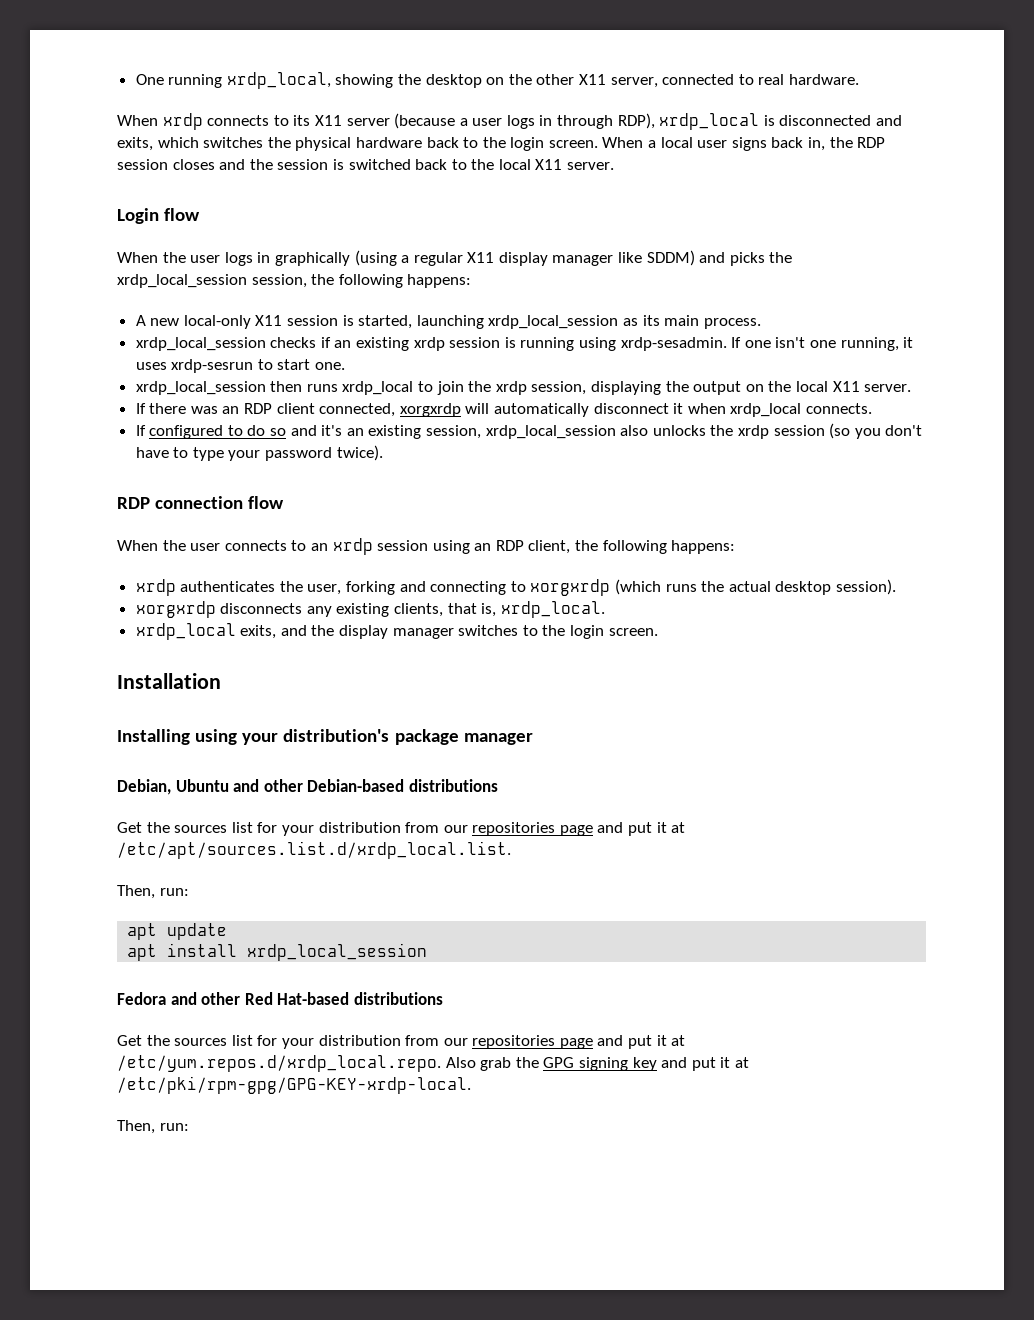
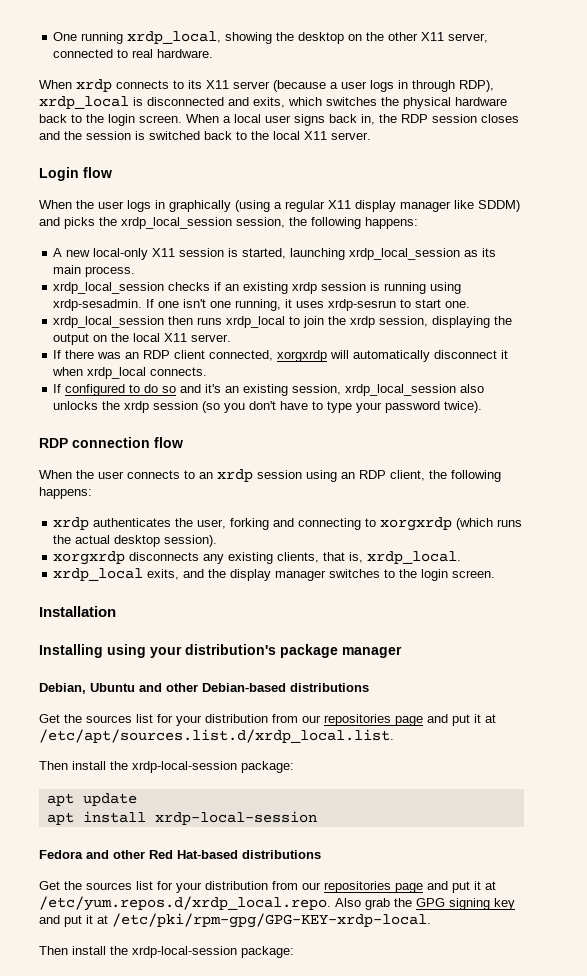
  Get the sources list for your distribution from our repositories page and put it at /etc/apt/sources.list.d/xrdp_local.list.
- Then, run:
+ Then install the xrdp-local-session package:
- apt install xrdp_local_session
+ apt install xrdp-local-session
  Get the sources list for your distribution from our repositories page and put it at /etc/yum.repos.d/xrdp_local.repo. Also grab the GPG signing key and put it at /etc/pki/rpm-gpg/GPG-KEY-xrdp-local.
- Then, run:
+ Then install the xrdp-local-session package:

